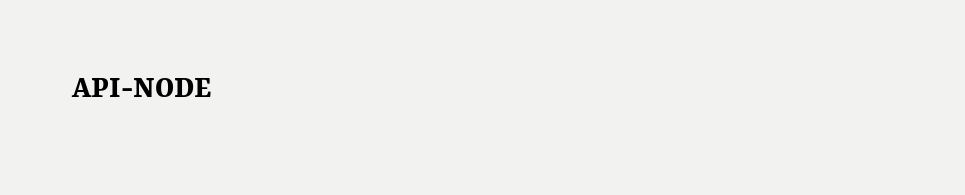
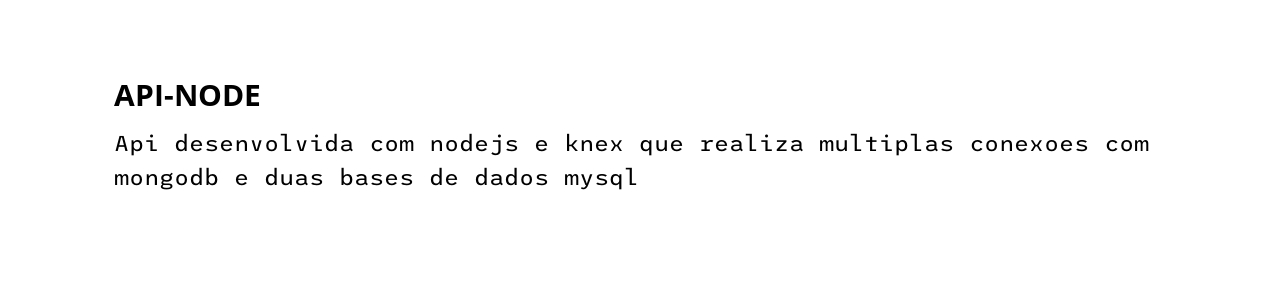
+ Api desenvolvida com nodejs e knex que realiza multiplas conexoes com mongodb e duas bases de dados mysql

